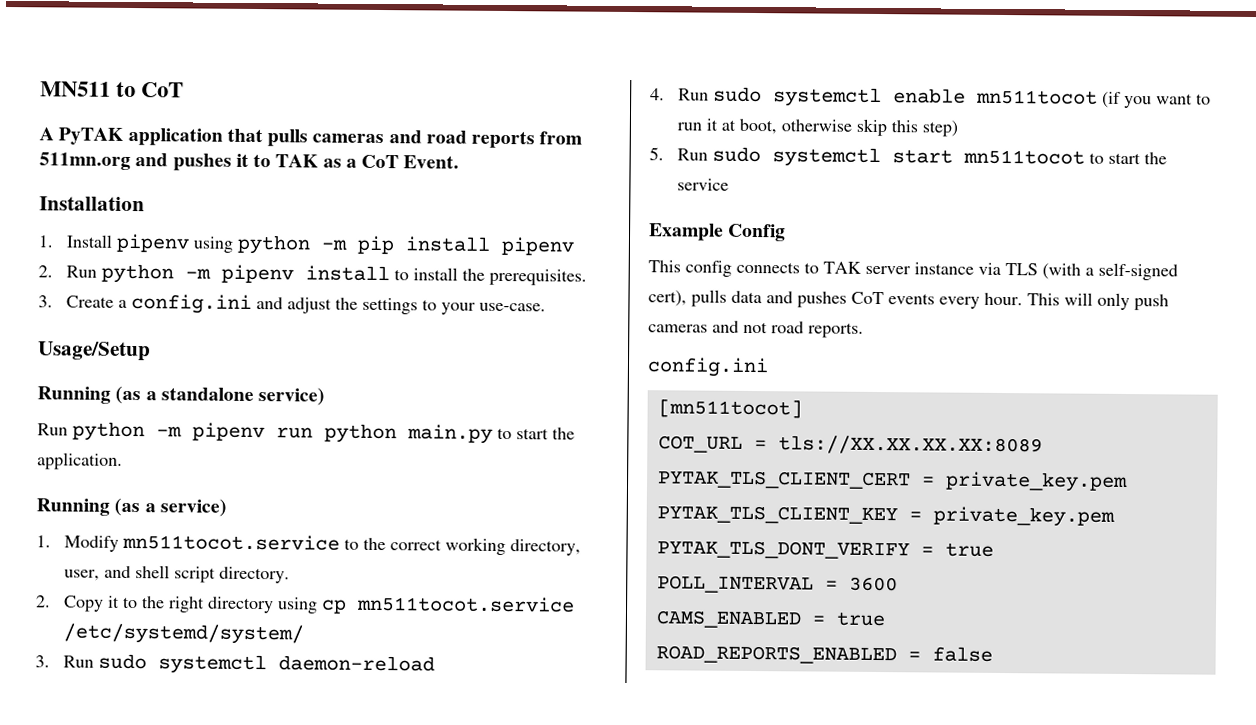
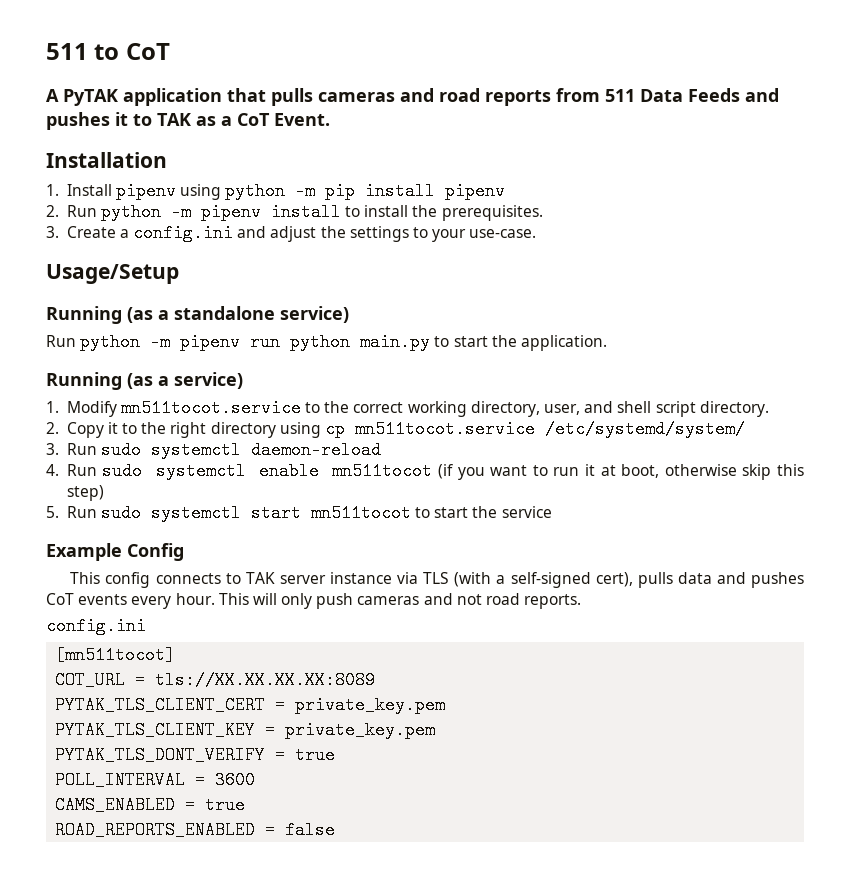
- MN511 to CoT
+ 511 to CoT
- A PyTAK application that pulls cameras and road reports from 511mn.org and pushes it to TAK as a CoT Event.
+ A PyTAK application that pulls cameras and road reports from 511 Data Feeds and pushes it to TAK as a CoT Event.

